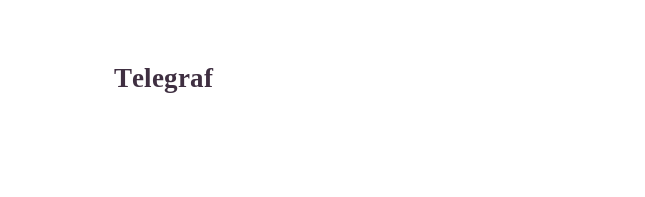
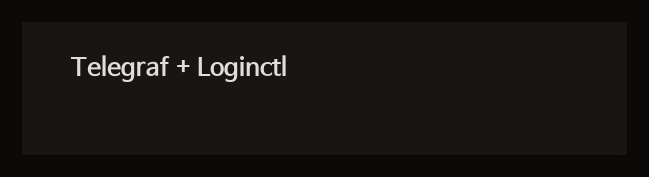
- Telegraf
+ Telegraf + Loginctl

